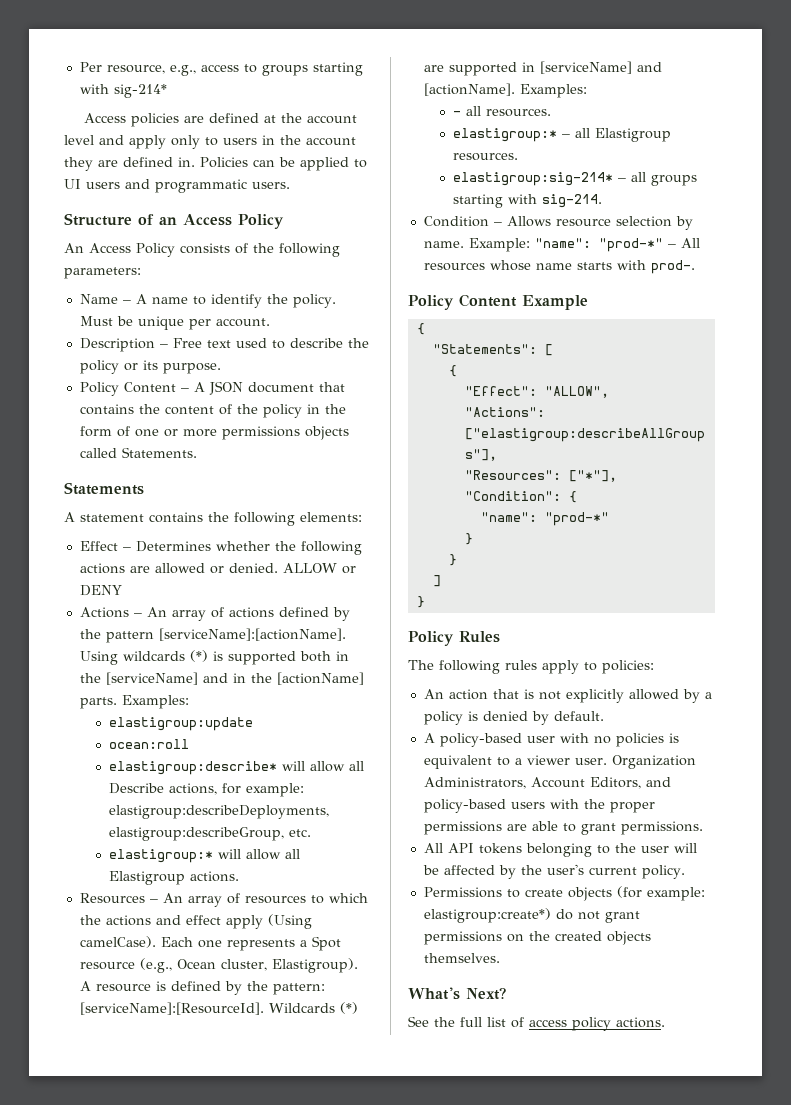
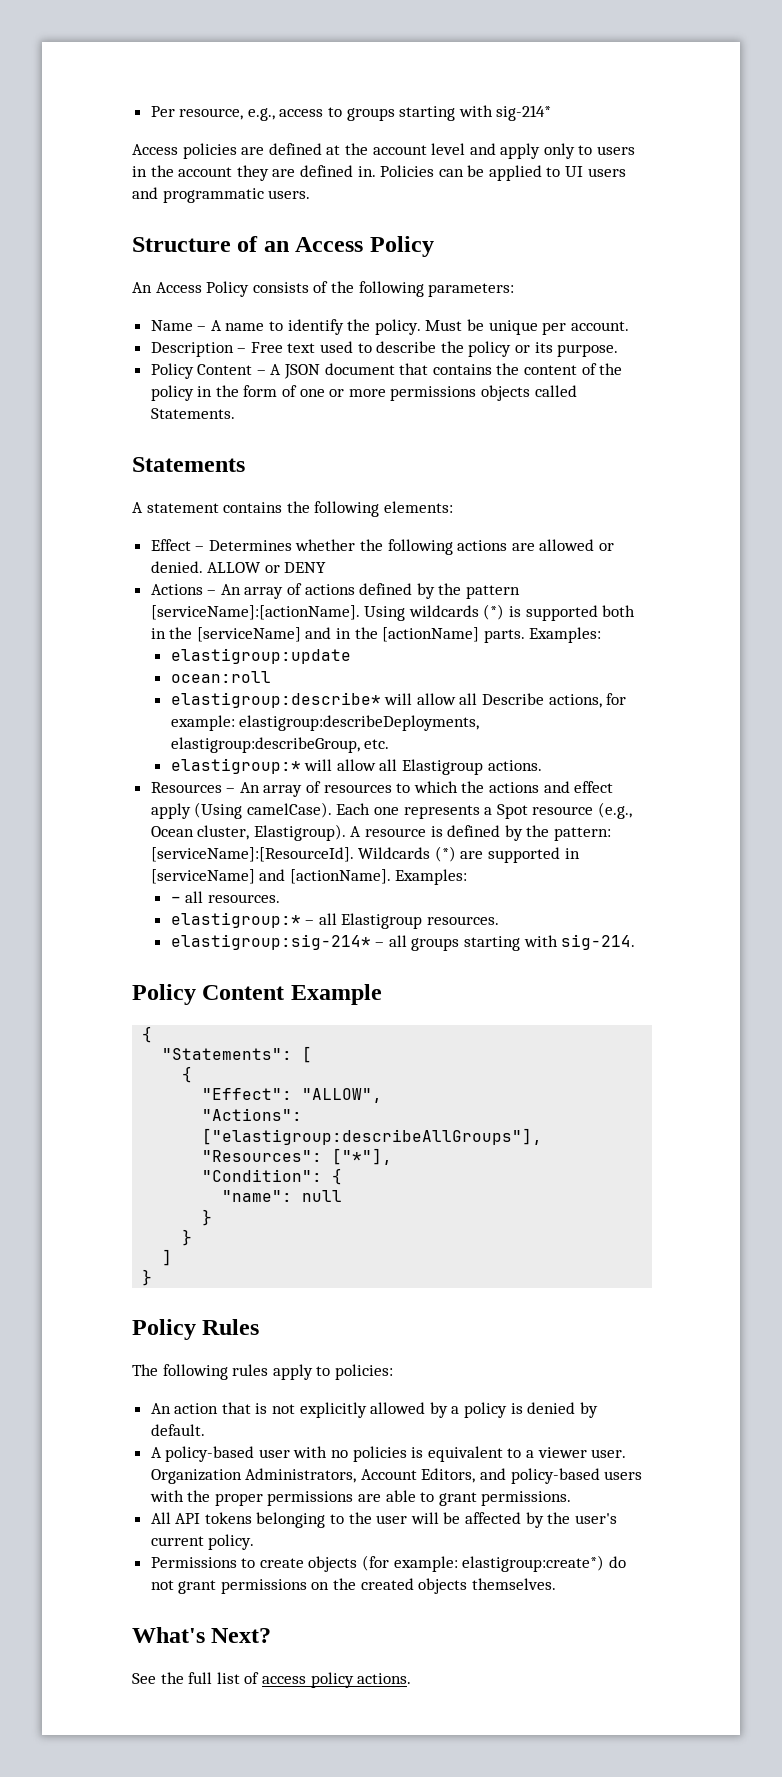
- Condition – Allows resource selection by name. Example: "name": "prod-*" – All resources whose name starts with prod-.
  "Condition": {
- "name": "prod-*"
+ "name": null

